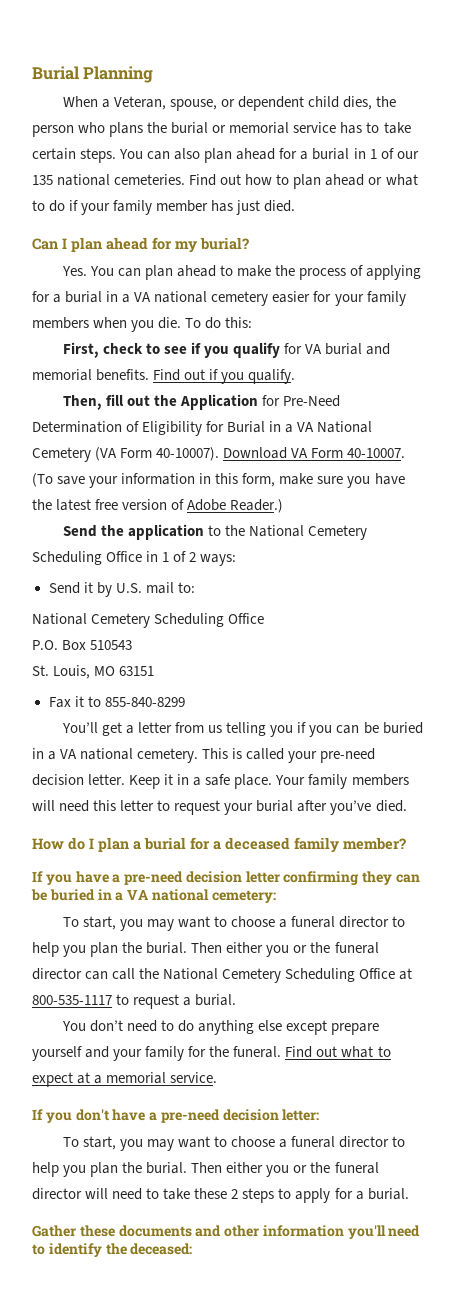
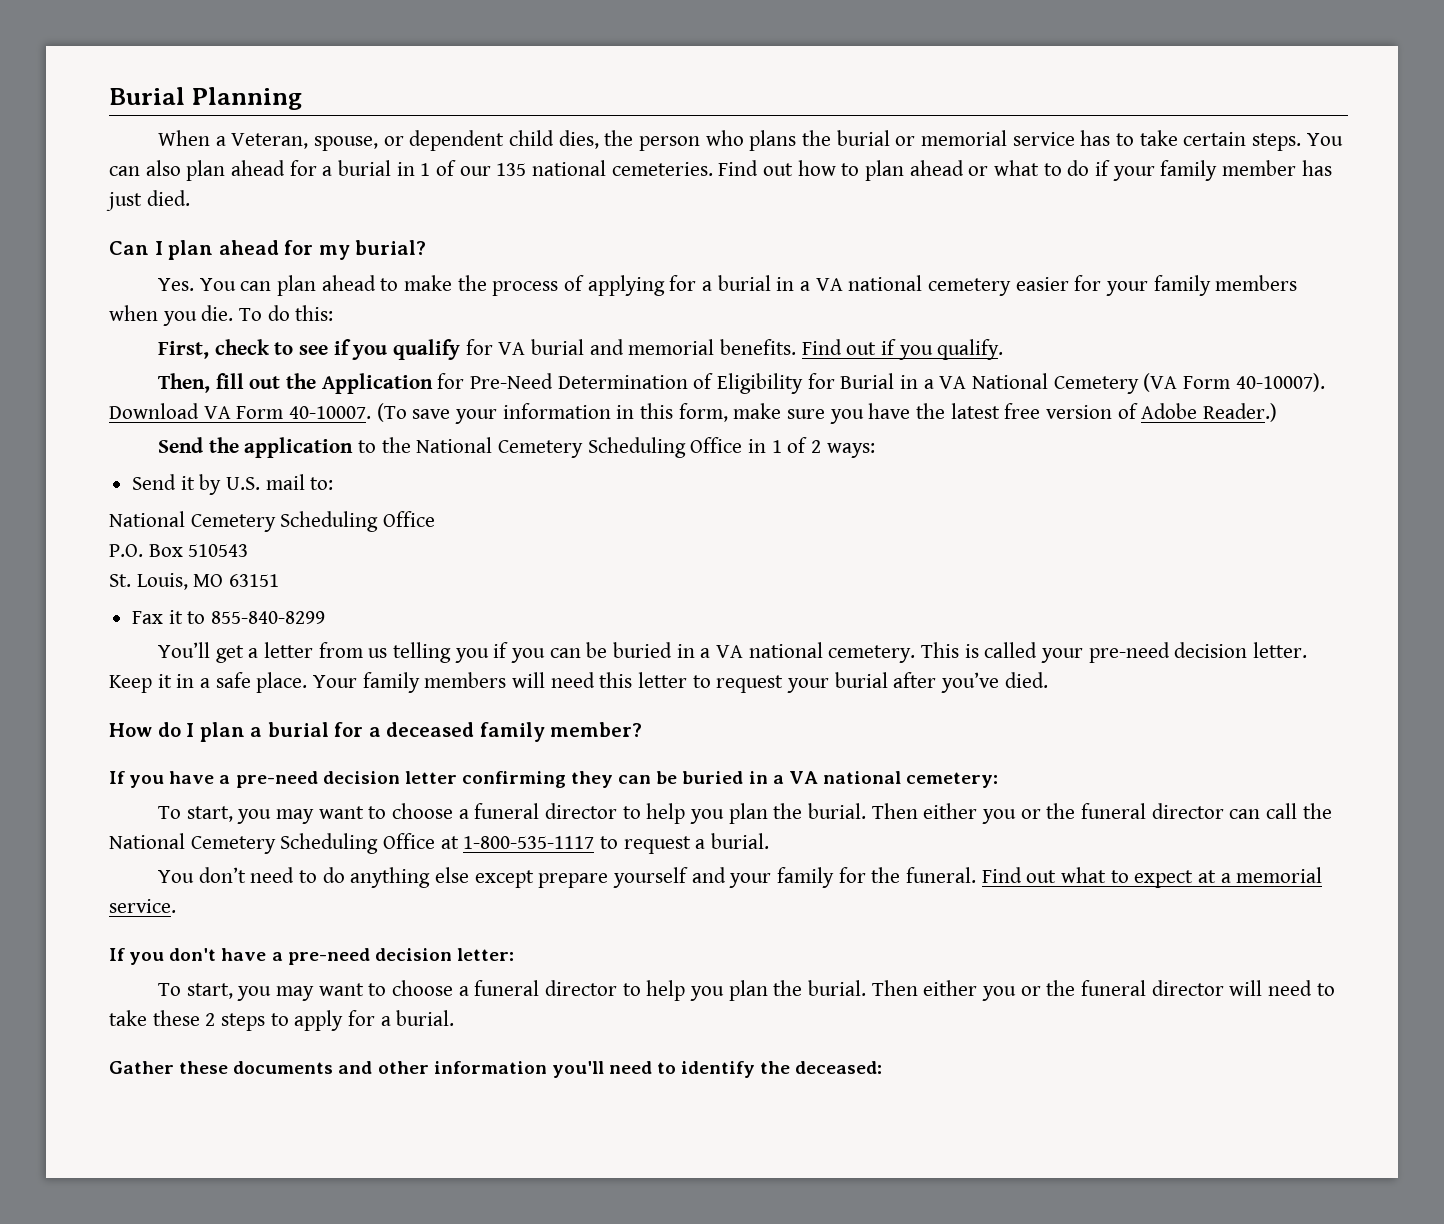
- Then either you or the funeral director can call the National Cemetery Scheduling Office at 800-535-1117 to request a burial.
+ Then either you or the funeral director can call the National Cemetery Scheduling Office at 1-800-535-1117 to request a burial.

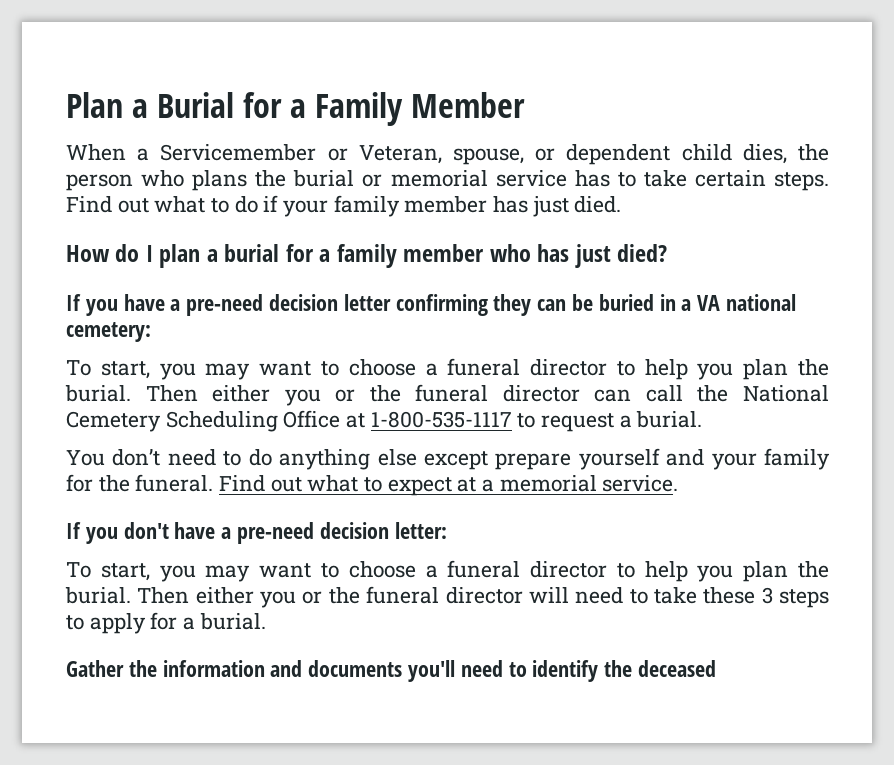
- Burial Planning
+ Plan a Burial for a Family Member
- When a Veteran, spouse, or dependent child dies, the person who plans the burial or memorial service has to take certain steps.
+ When a Servicemember or Veteran, spouse, or dependent child dies, the person who plans the burial or memorial service has to take certain steps.
- You can also plan ahead for a burial in 1 of our 135 national cemeteries. Find out how to plan ahead or what to do if your family member has just died.
+ Find out what to do if your family member has just died.
- Can I plan ahead for my burial?
- Yes. You can plan ahead to make the process of applying for a burial in a VA national cemetery easier for your family members when you die. To do this:
- First, check to see if you qualify for VA burial and memorial benefits. Find out if you qualify.
- Then, fill out the Application for Pre-Need Determination of Eligibility for Burial in a VA National Cemetery (VA Form 40-10007). Download VA Form 40-10007. (To save your information in this form, make sure you have the latest free version of Adobe Reader.)
- Send the application to the National Cemetery Scheduling Office in 1 of 2 ways:
- Send it by U.S. mail to:
- National Cemetery Scheduling Office
- P.O. Box 510543
- St. Louis, MO 63151
- Fax it to 855-840-8299
- You’ll get a letter from us telling you if you can be buried in a VA national cemetery. This is called your pre-need decision letter. Keep it in a safe place. Your family members will need this letter to request your burial after you’ve died.
- How do I plan a burial for a deceased family member?
+ How do I plan a burial for a family member who has just died?
- Then either you or the funeral director will need to take these 2 steps to apply for a burial.
+ Then either you or the funeral director will need to take these 3 steps to apply for a burial.
- Gather these documents and other information you'll need to identify the deceased:
+ Gather the information and documents you'll need to identify the deceased

